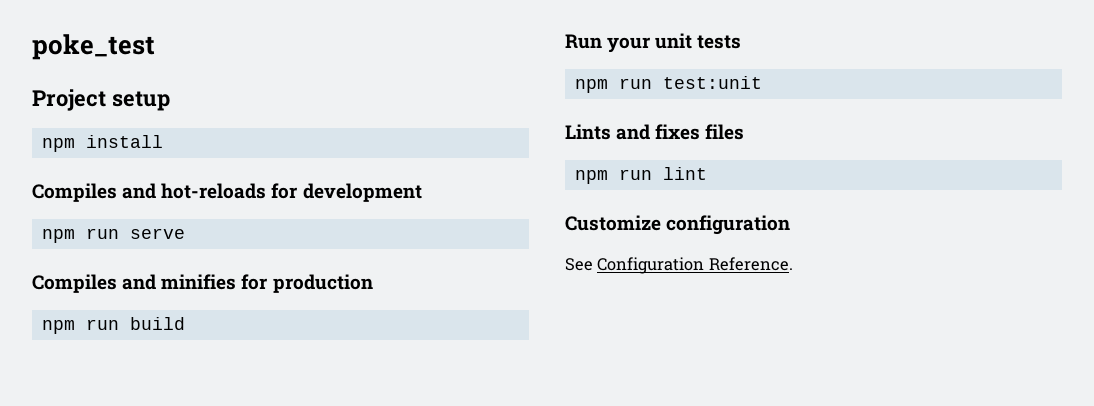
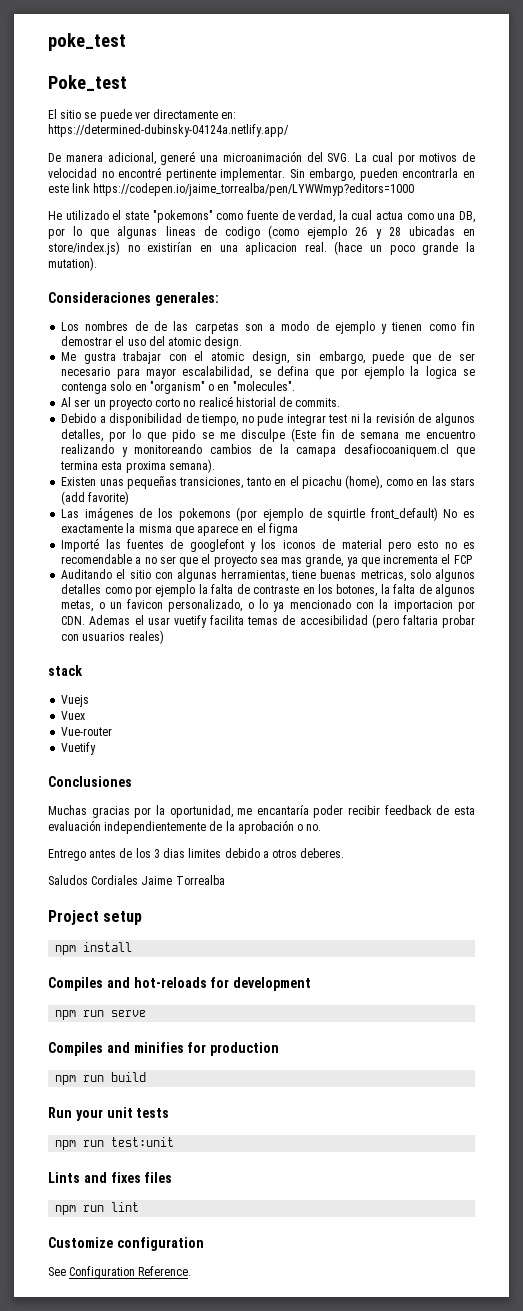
+ Poke_test
+ El sitio se puede ver directamente en: https://determined-dubinsky-04124a.netlify.app/
+ De manera adicional, generé una microanimación del SVG. La cual por motivos de velocidad no encontré pertinente implementar. Sin embargo, pueden encontrarla en este link https://codepen.io/jaime_torrealba/pen/LYWWmyp?editors=1000
+ He utilizado el state "pokemons" como fuente de verdad, la cual actua como una DB, por lo que algunas lineas de codigo (como ejemplo 26 y 28 ubicadas en store/index.js) no existirían en una aplicacion real. (hace un poco grande la mutation).
+ Consideraciones generales:
+ Los nombres de de las carpetas son a modo de ejemplo y tienen como fin demostrar el uso del atomic design.
+ Me gustra trabajar con el atomic design, sin embargo, puede que de ser necesario para mayor escalabilidad, se defina que por ejemplo la logica se contenga solo en "organism" o en "molecules".
+ Al ser un proyecto corto no realicé historial de commits.
+ Debido a disponibilidad de tiempo, no pude integrar test ni la revisión de algunos detalles, por lo que pido se me disculpe (Este fin de semana me encuentro realizando y monitoreando cambios de la camapa desafiocoaniquem.cl que termina esta proxima semana).
+ Existen unas pequeñas transiciones, tanto en el picachu (home), como en las stars (add favorite)
+ Las imágenes de los pokemons (por ejemplo de squirtle front_default) No es exactamente la misma que aparece en el figma
+ Importé las fuentes de googlefont y los iconos de material pero esto no es recomendable a no ser que el proyecto sea mas grande, ya que incrementa el FCP
+ Auditando el sitio con algunas herramientas, tiene buenas metricas, solo algunos detalles como por ejemplo la falta de contraste en los botones, la falta de algunos metas, o un favicon personalizado, o lo ya mencionado con la importacion por CDN. Ademas el usar vuetify facilita temas de accesibilidad (pero faltaria probar con usuarios reales)
+ stack
+ Vuejs
+ Vuex
+ Vue-router
+ Vuetify
+ Conclusiones
+ Muchas gracias por la oportunidad, me encantaría poder recibir feedback de esta evaluación independientemente de la aprobación o no.
+ Entrego antes de los 3 dias limites debido a otros deberes.
+ Saludos Cordiales Jaime Torrealba

